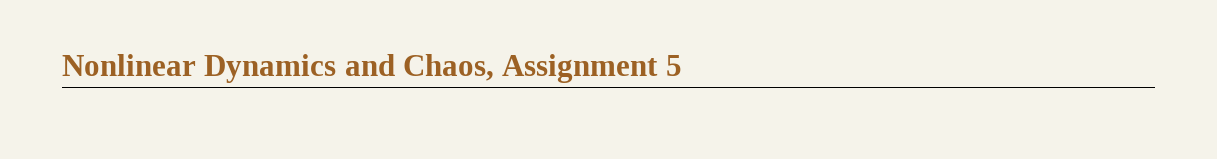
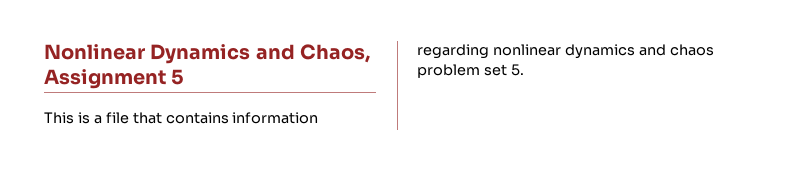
+ This is a file that contains information regarding nonlinear dynamics and chaos problem set 5.

